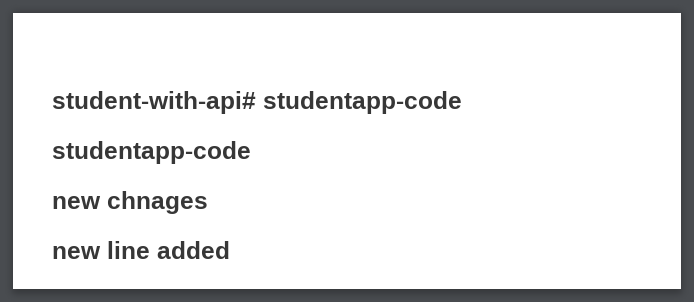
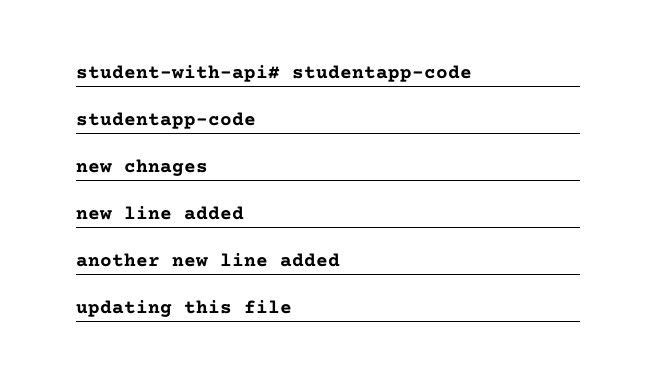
+ another new line added
+ updating this file

